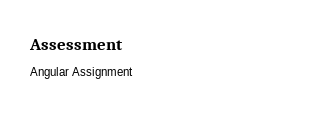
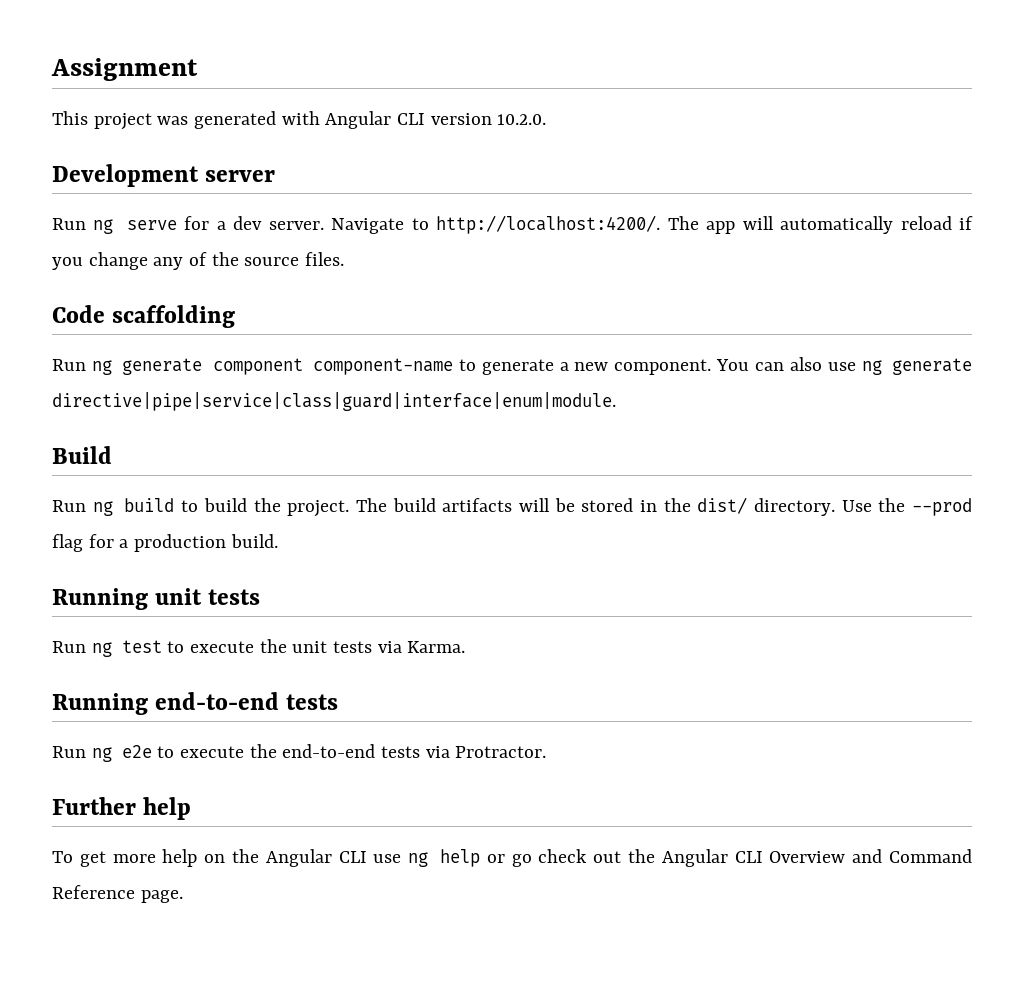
- Assessment
- Angular Assignment
+ Assignment
+ This project was generated with Angular CLI version 10.2.0.
+ Development server
+ Run ng serve for a dev server. Navigate to http://localhost:4200/. The app will automatically reload if you change any of the source files.
+ Code scaffolding
+ Run ng generate component component-name to generate a new component. You can also use ng generate directive|pipe|service|class|guard|interface|enum|module.
+ Build
+ Run ng build to build the project. The build artifacts will be stored in the dist/ directory. Use the --prod flag for a production build.
+ Running unit tests
+ Run ng test to execute the unit tests via Karma.
+ Running end-to-end tests
+ Run ng e2e to execute the end-to-end tests via Protractor.
+ Further help
+ To get more help on the Angular CLI use ng help or go check out the Angular CLI Overview and Command Reference page.

